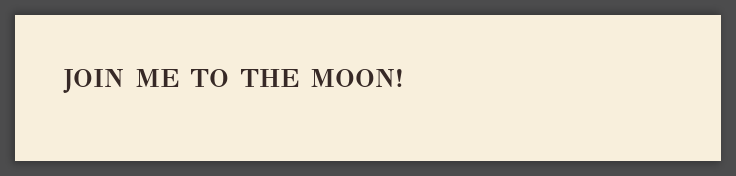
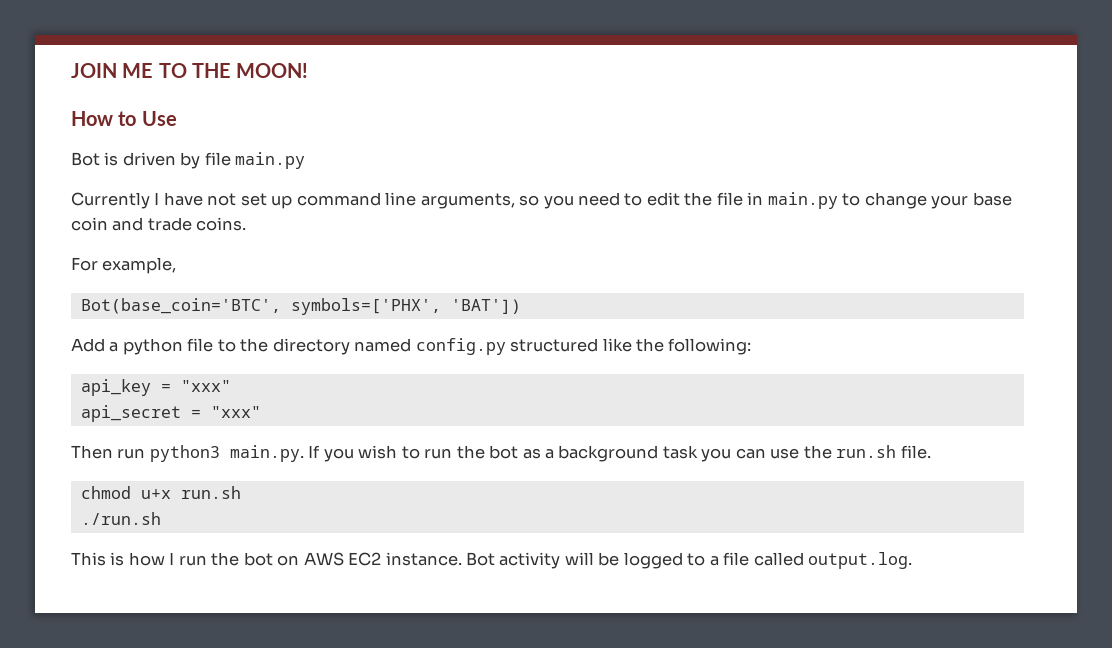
+ How to Use
+ Bot is driven by file main.py
+ Currently I have not set up command line arguments, so you need to edit the file in main.py to change your base coin and trade coins.
+ For example,
+ Bot(base_coin='BTC', symbols=['PHX', 'BAT'])
+ Add a python file to the directory named config.py structured like the following:
+ api_key = "xxx"
+ api_secret = "xxx"
+ Then run python3 main.py. If you wish to run the bot as a background task you can use the run.sh file.
+ chmod u+x run.sh
+ ./run.sh
+ This is how I run the bot on AWS EC2 instance. Bot activity will be logged to a file called output.log.

